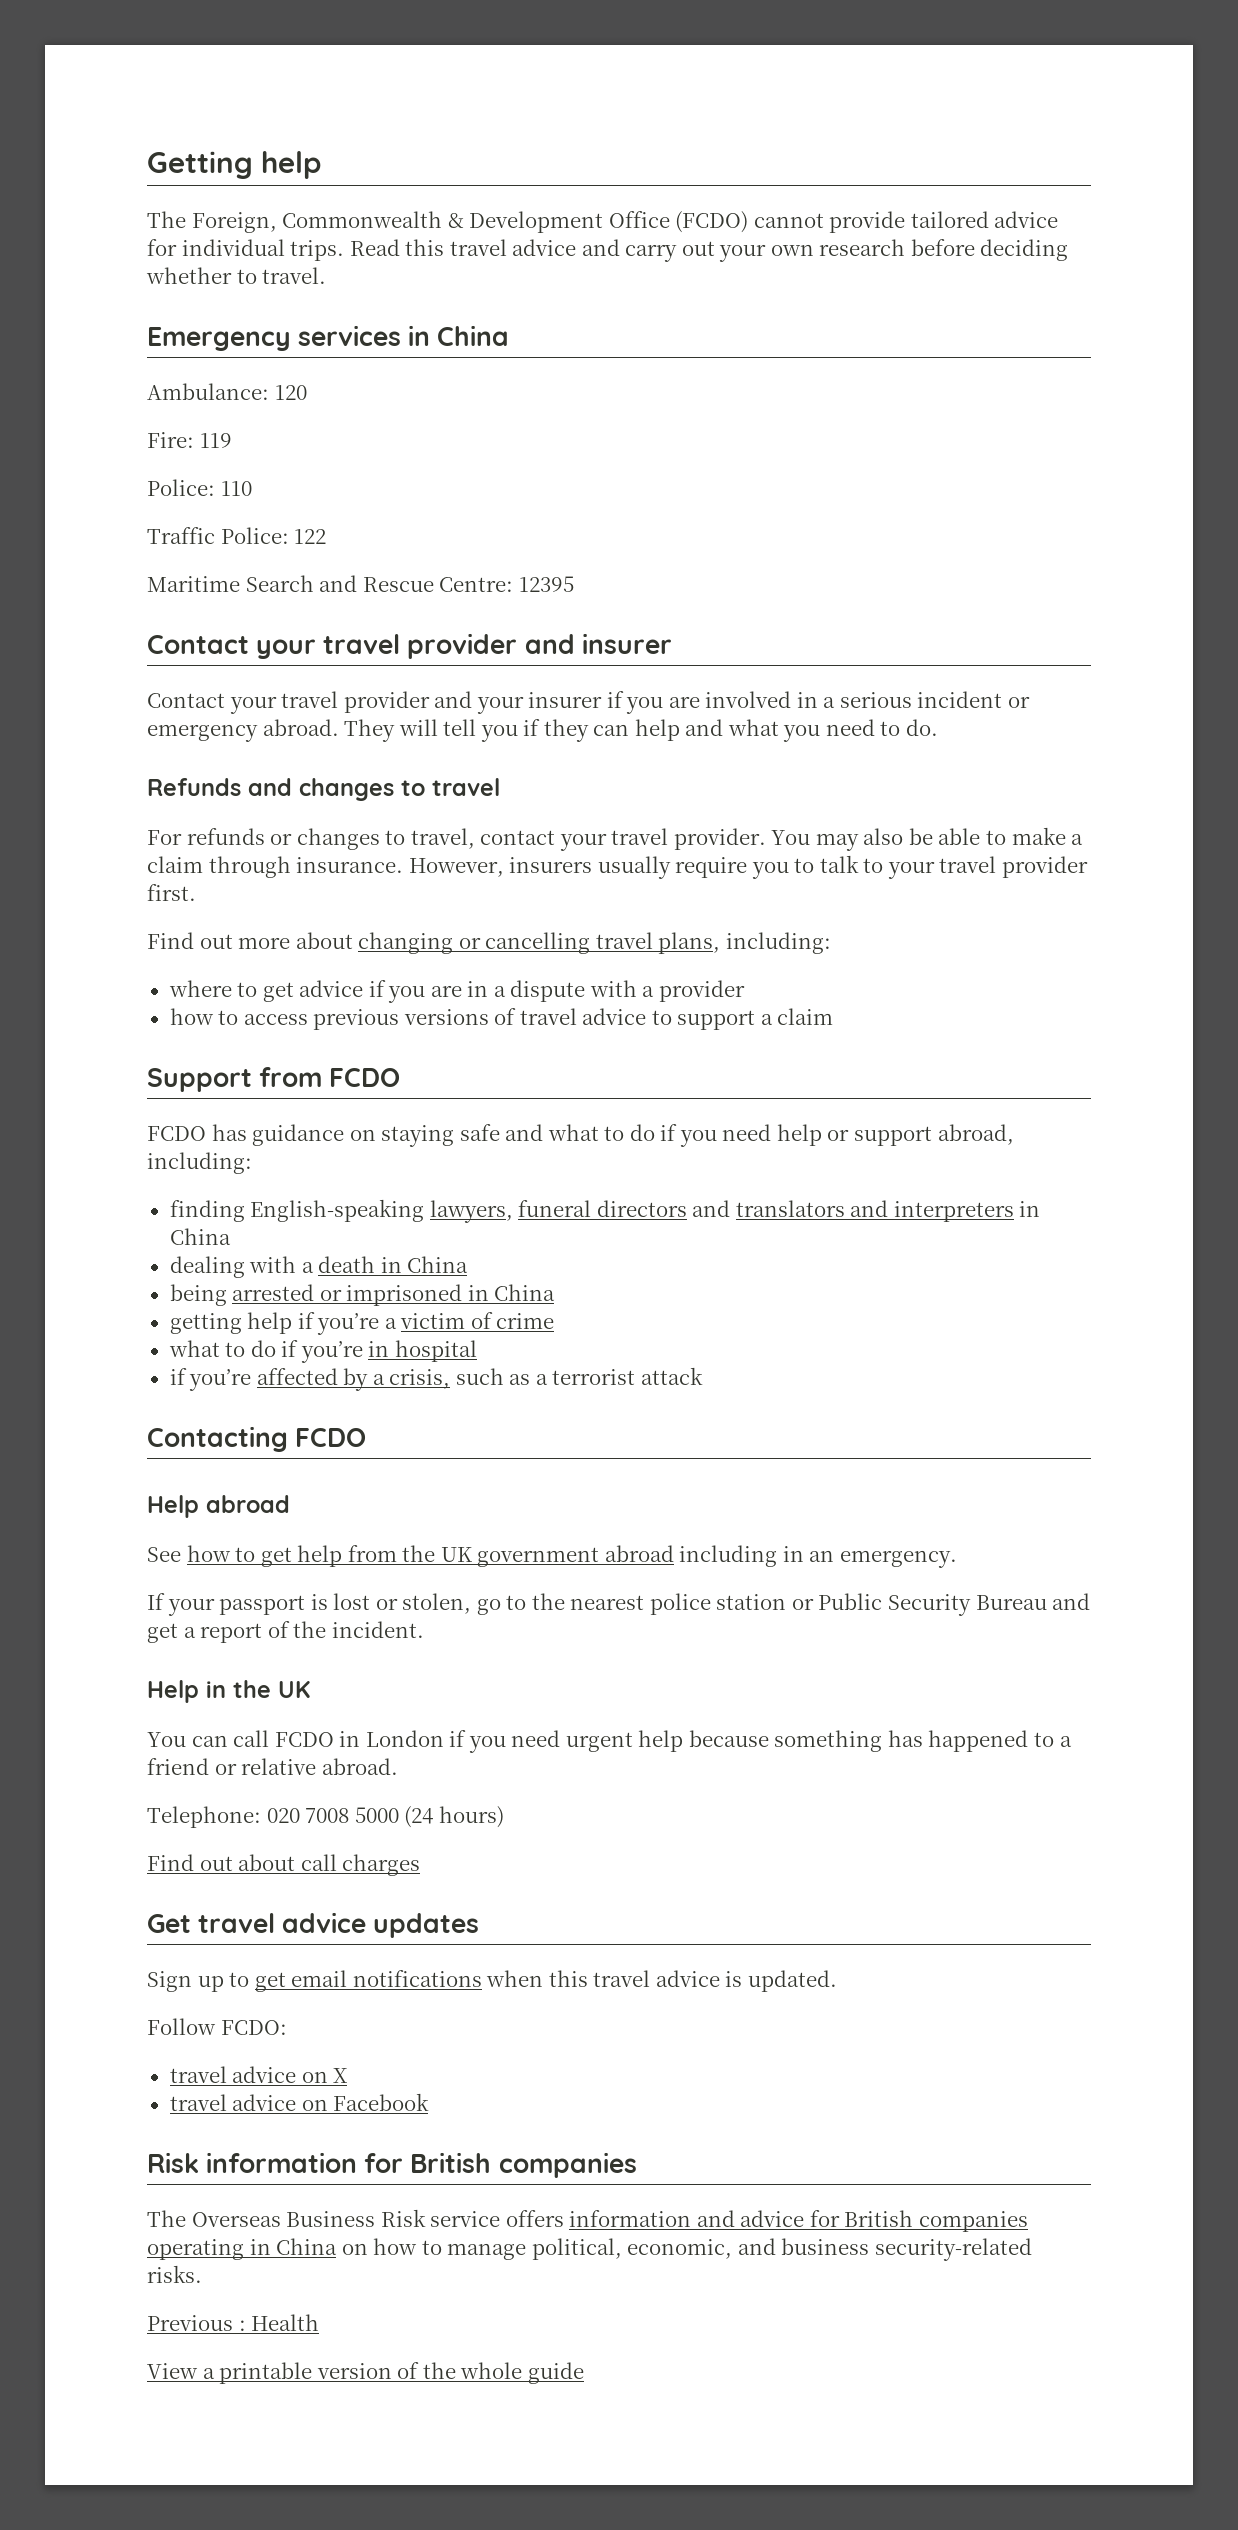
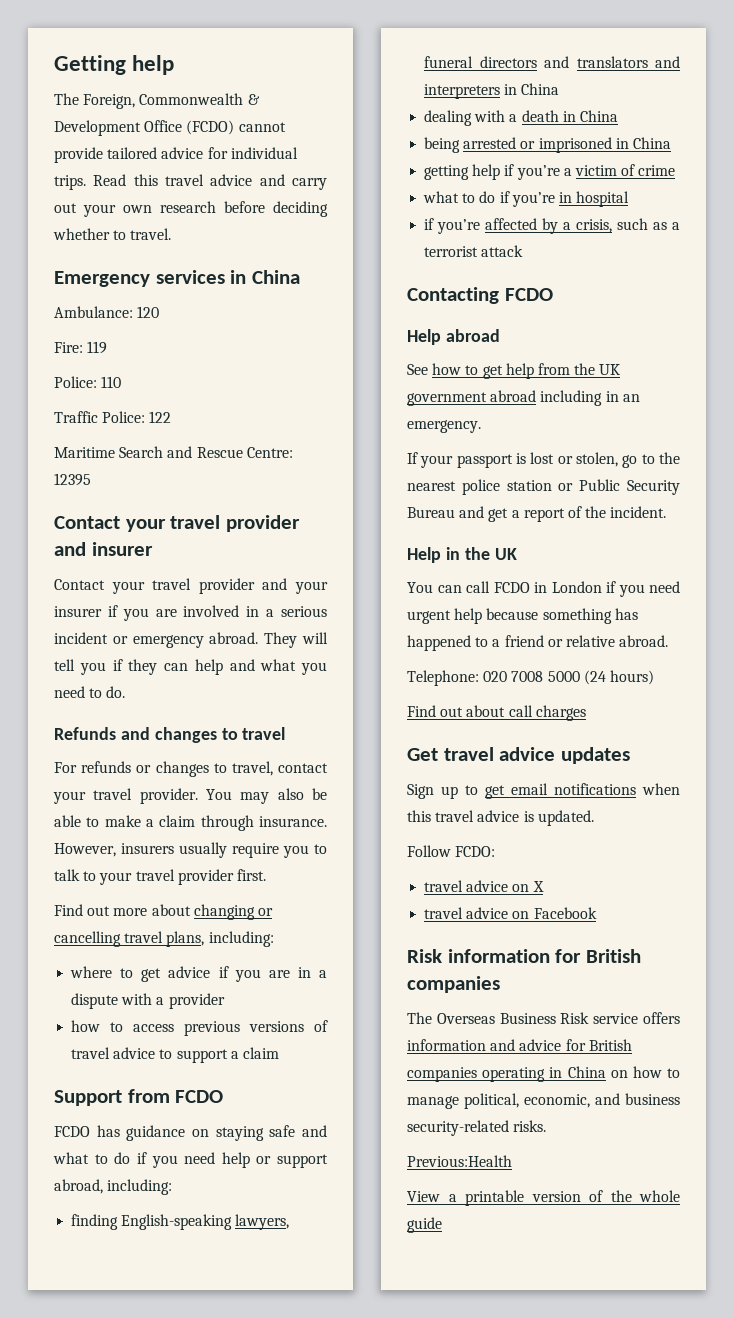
- Previous : Health
+ Previous:Health

